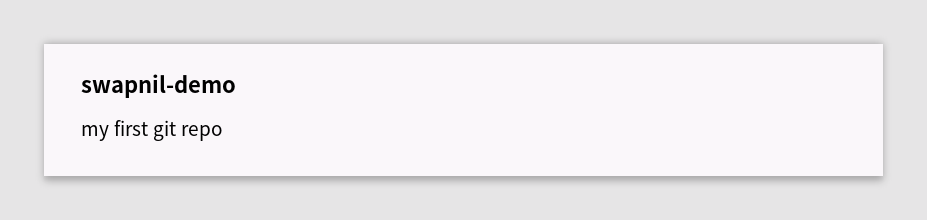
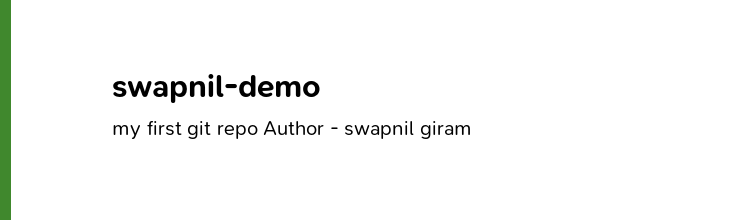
- my first git repo
+ my first git repo Author - swapnil giram

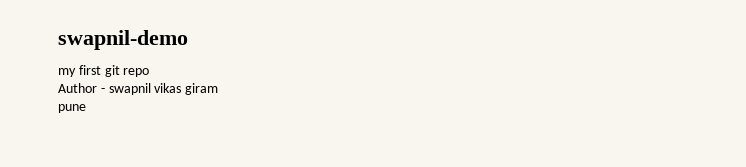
- my first git repo Author - swapnil giram
+ my first git repo
+ Author - swapnil vikas giram
+ pune

